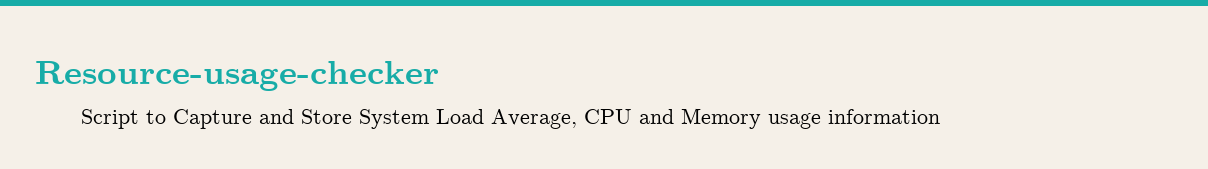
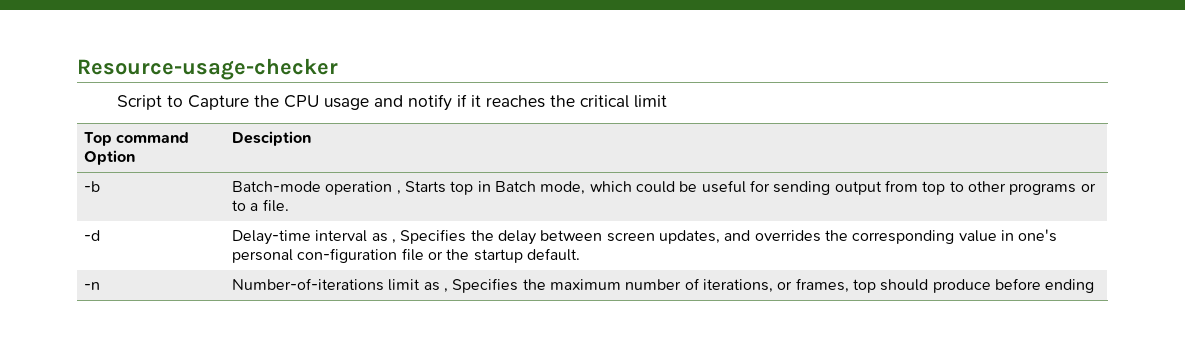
- Script to Capture and Store System Load Average, CPU and Memory usage information
+ Script to Capture the CPU usage and notify if it reaches the critical limit
+ Top command Option | Desciption
+ -b | Batch-mode operation , Starts top in Batch mode, which could be useful for sending output from top to other programs or to a file.
+ -d | Delay-time interval as , Specifies the delay between screen updates, and overrides the corresponding value in one's personal con‐figuration file or the startup default.
+ -n | Number-of-iterations limit as , Specifies the maximum number of iterations, or frames, top should produce before ending

